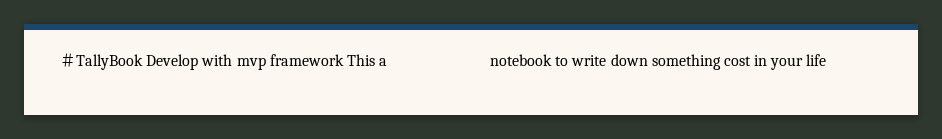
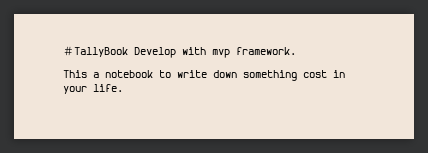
- ＃TallyBook Develop with mvp framework This a notebook to write down something cost in your life
+ ＃TallyBook Develop with mvp framework.
+ This a notebook to write down something cost in your life.

